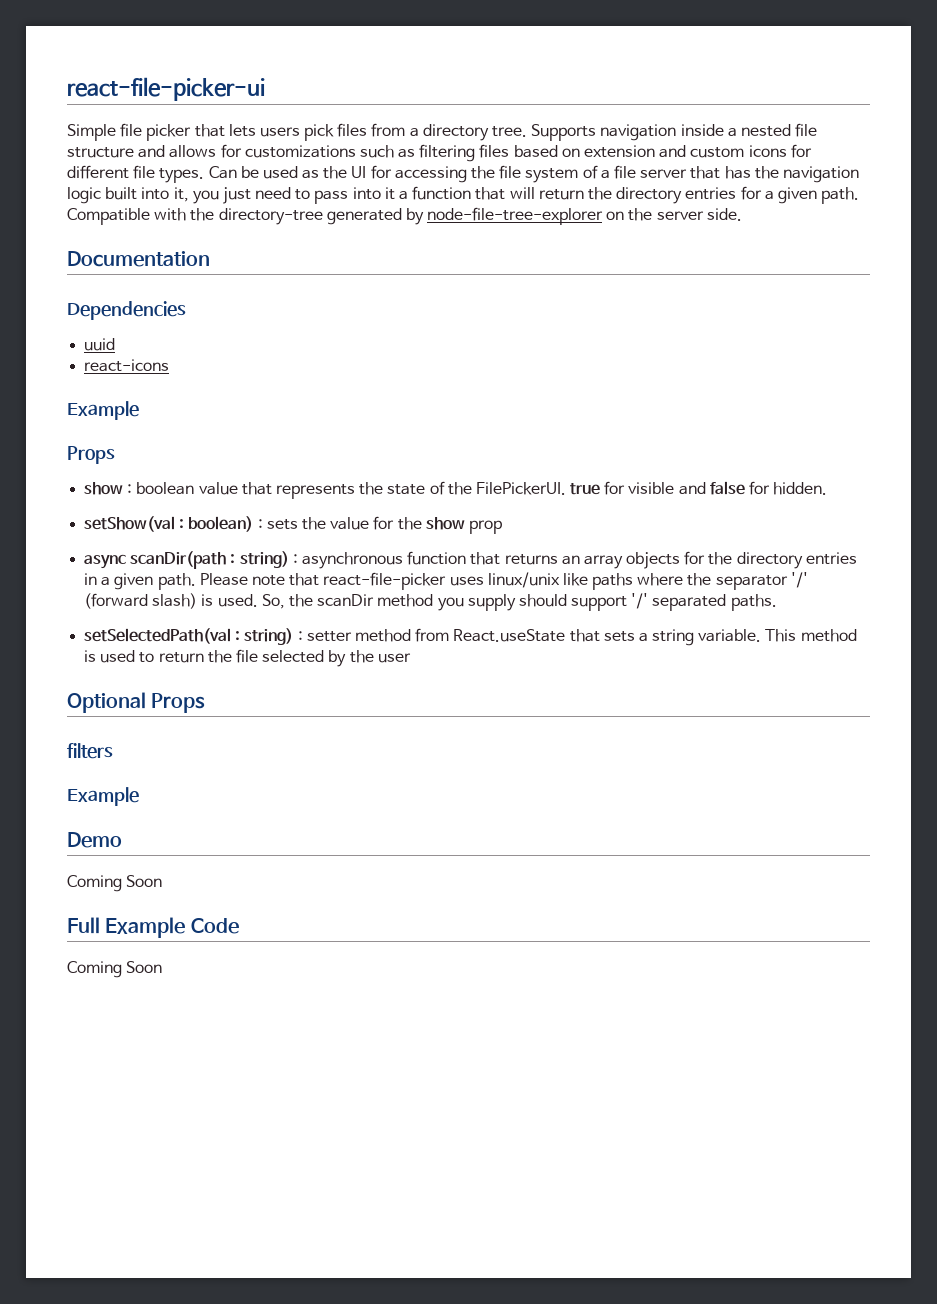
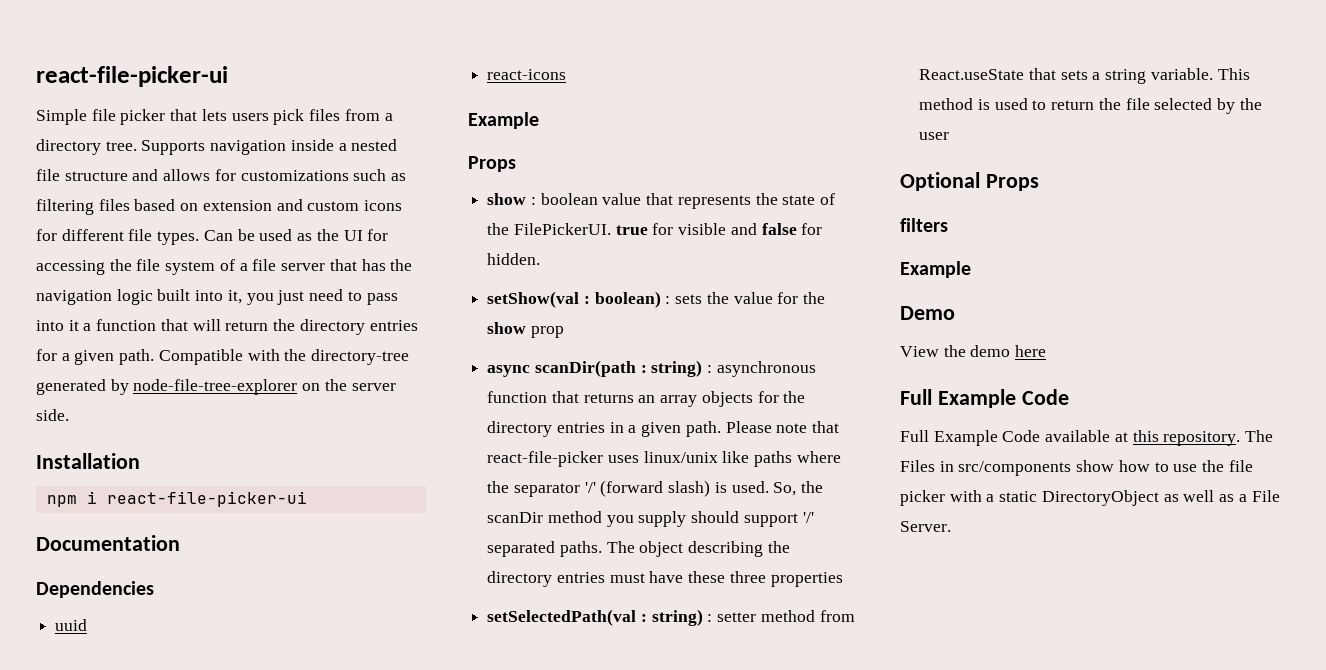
+ Installation
+ npm i react-file-picker-ui
+ The object describing the directory entries must have these three properties
  Demo
- Coming Soon
+ View the demo here
  Full Example Code
- Coming Soon
+ Full Example Code available at this repository. The Files in src/components show how to use the file picker with a static DirectoryObject as well as a File Server.

